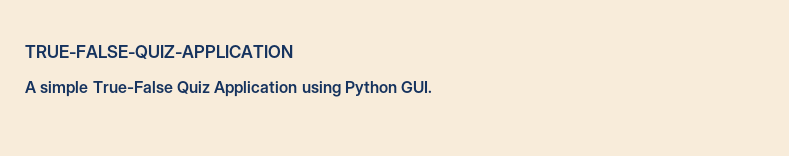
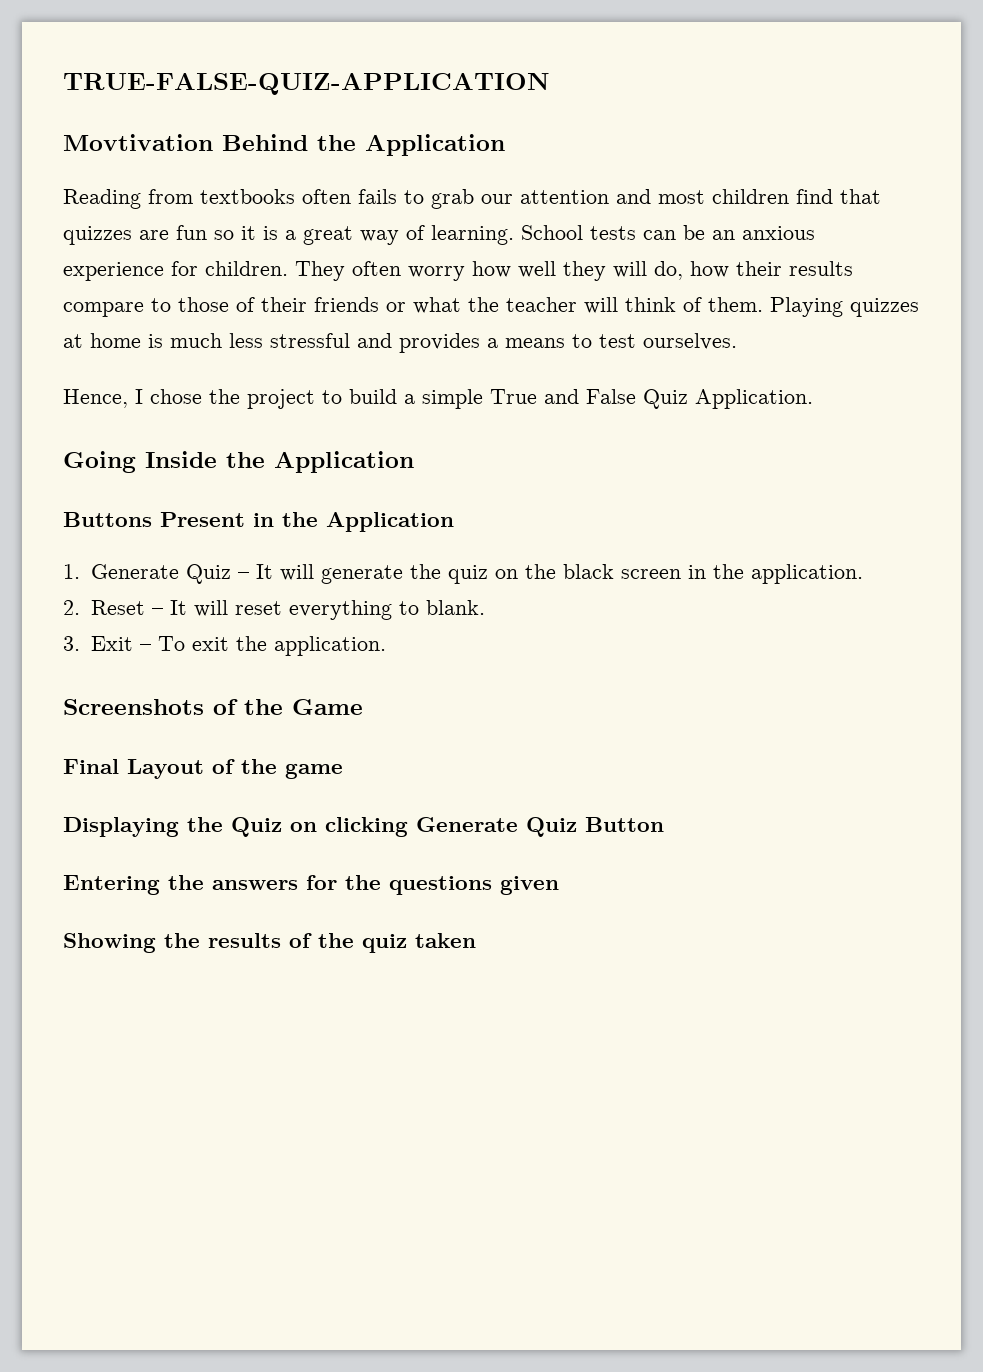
- A simple True-False Quiz Application using Python GUI.
+ Movtivation Behind the Application
+ Reading from textbooks often fails to grab our attention and most children find that quizzes are fun so it is a great way of learning. School tests can be an anxious experience for children. They often worry how well they will do, how their results compare to those of their friends or what the teacher will think of them. Playing quizzes at home is much less stressful and provides a means to test ourselves.
+ Hence, I chose the project to build a simple True and False Quiz Application.
+ Going Inside the Application
+ Buttons Present in the Application
+ 1. Generate Quiz – It will generate the quiz on the black screen in the application.
+ 2. Reset – It will reset everything to blank.
+ 3. Exit – To exit the application.
+ Screenshots of the Game
+ Final Layout of the game
+ Displaying the Quiz on clicking Generate Quiz Button
+ Entering the answers for the questions given
+ Showing the results of the quiz taken

